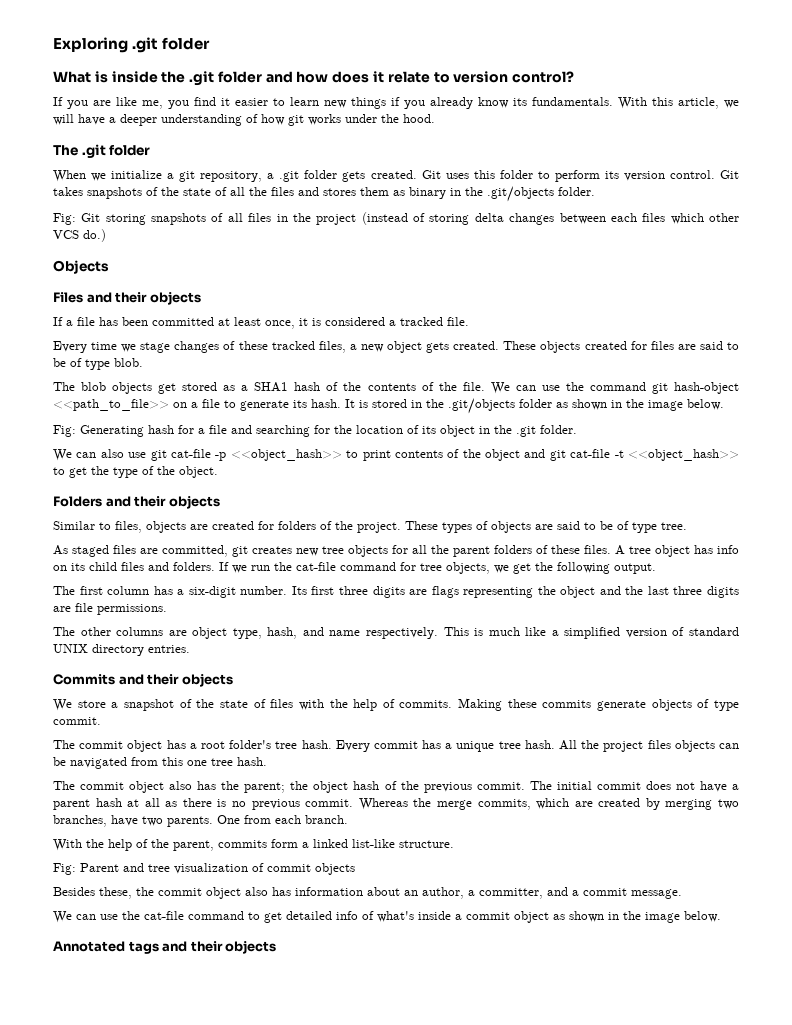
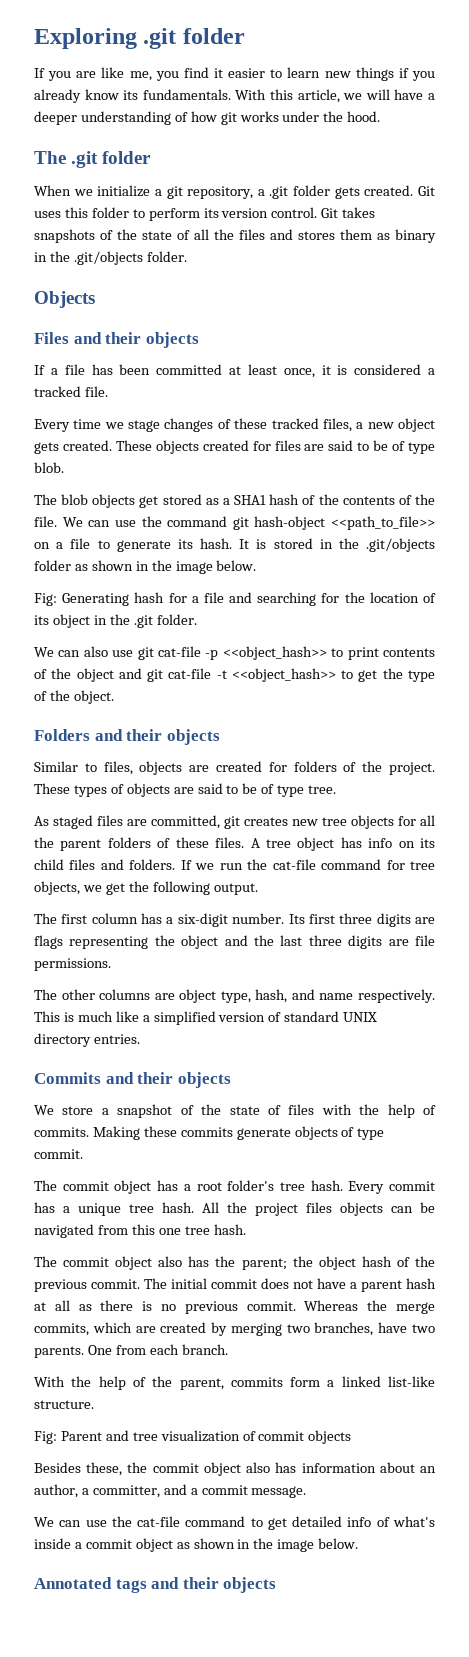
- What is inside the .git folder and how does it relate to version control?
- Fig: Git storing snapshots of all files in the project (instead of storing delta changes between each files which other VCS do.)

